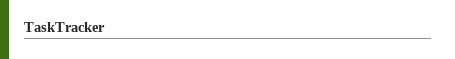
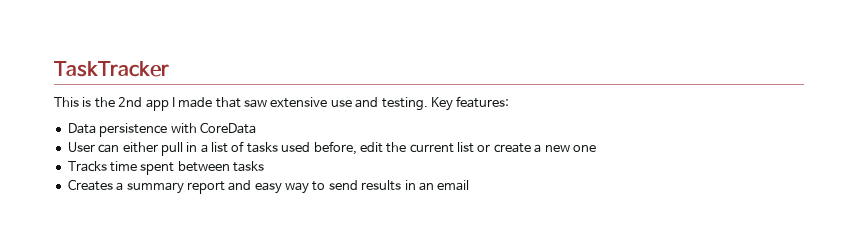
+ This is the 2nd app I made that saw extensive use and testing. Key features:
+ Data persistence with CoreData
+ User can either pull in a list of tasks used before, edit the current list or create a new one
+ Tracks time spent between tasks
+ Creates a summary report and easy way to send results in an email

